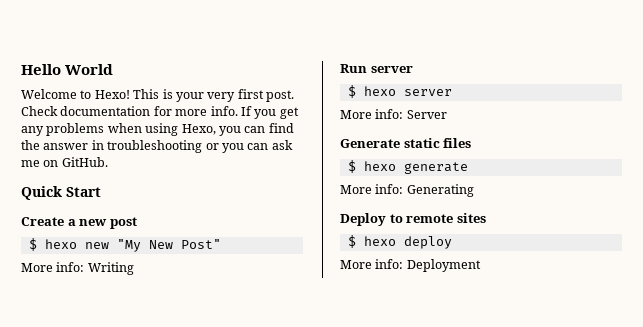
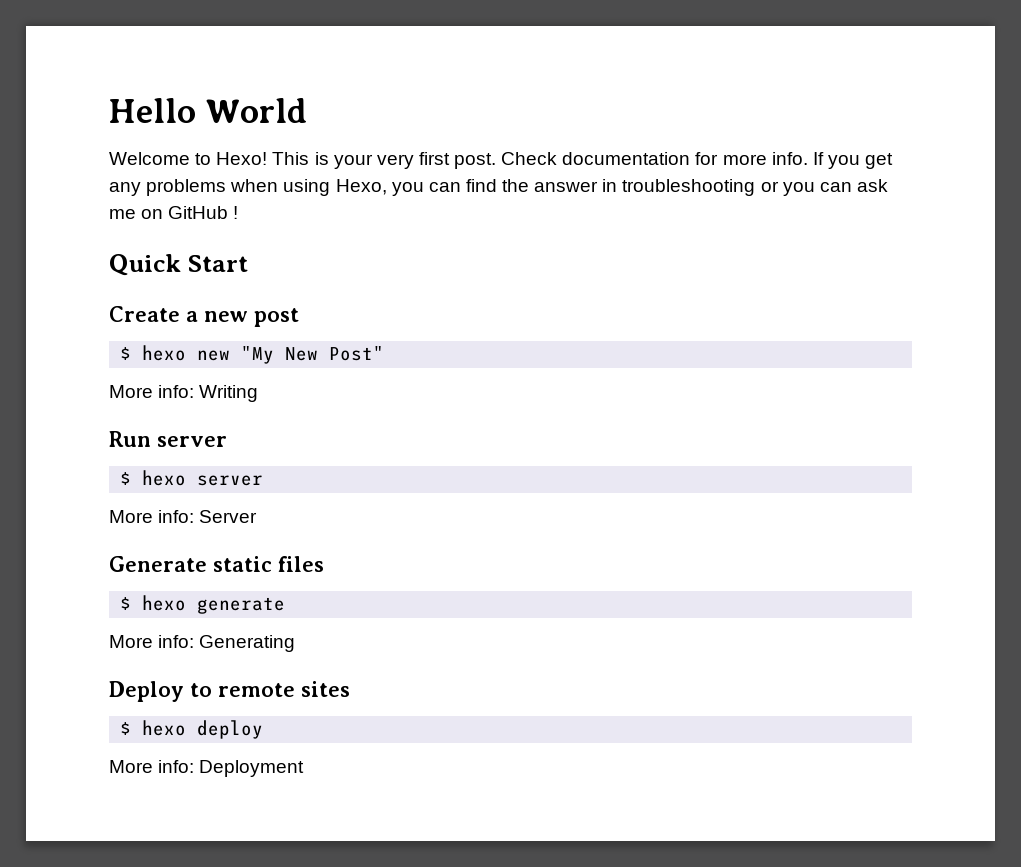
- If you get any problems when using Hexo, you can find the answer in troubleshooting or you can ask me on GitHub.
+ If you get any problems when using Hexo, you can find the answer in troubleshooting or you can ask me on GitHub !

